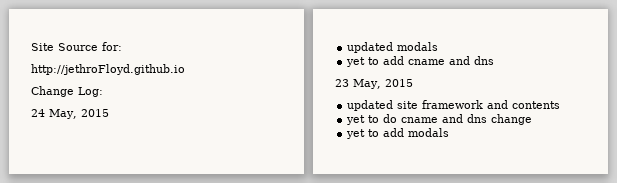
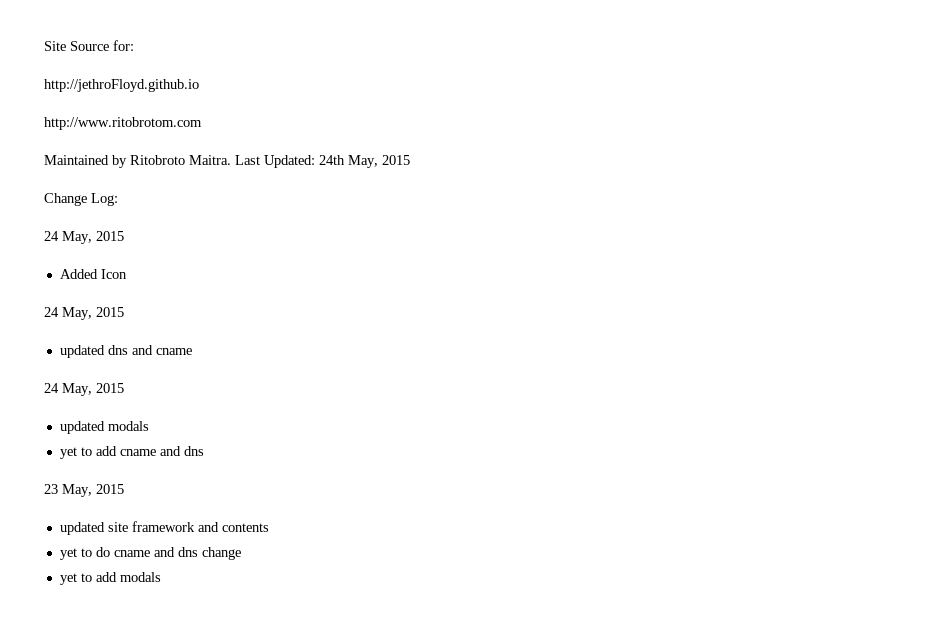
+ http://www.ritobrotom.com
+ Maintained by Ritobroto Maitra. Last Updated: 24th May, 2015
+ Added Icon
+ 24 May, 2015
+ updated dns and cname
+ 24 May, 2015

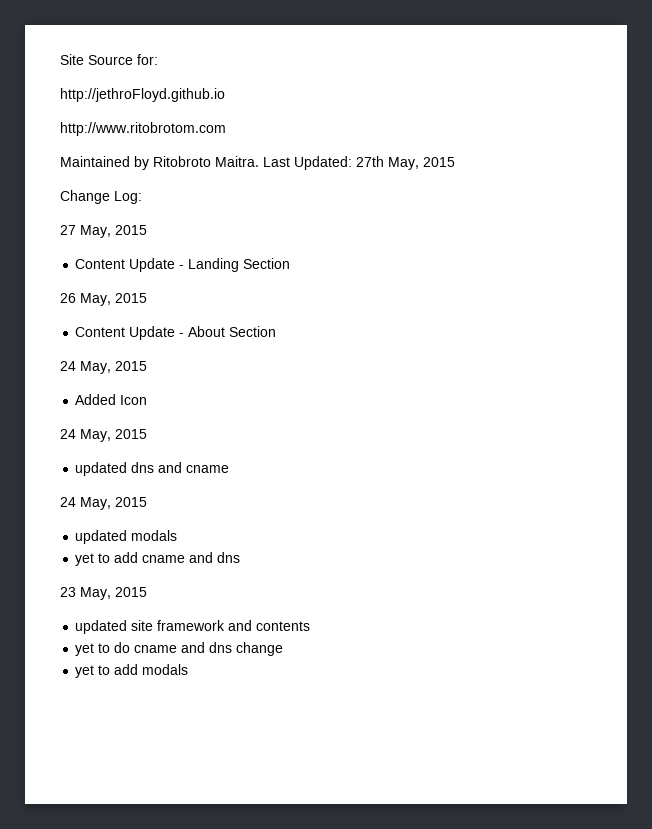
- Last Updated: 24th May, 2015
+ Last Updated: 27th May, 2015
+ 27 May, 2015
+ Content Update - Landing Section
+ 26 May, 2015
+ Content Update - About Section

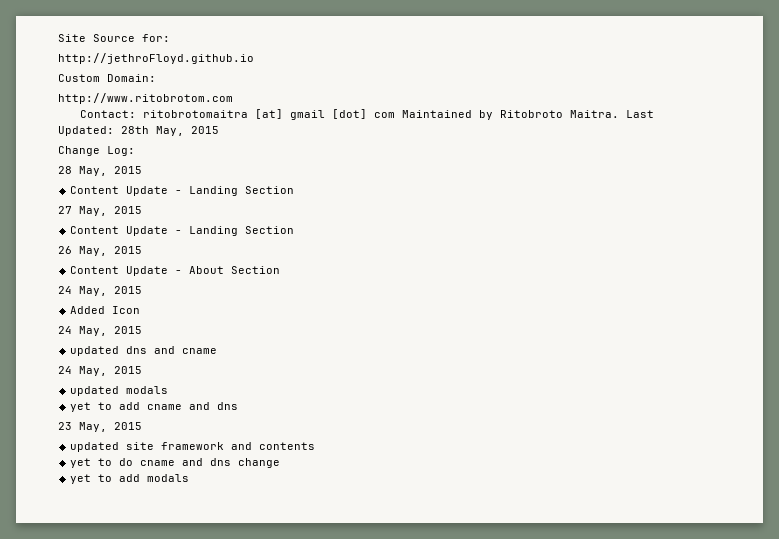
+ Custom Domain:
- Maintained by Ritobroto Maitra.
+ Contact: ritobrotomaitra [at] gmail [dot] com Maintained by Ritobroto Maitra.
- Last Updated: 27th May, 2015
+ Last Updated: 28th May, 2015
+ 28 May, 2015
+ Content Update - Landing Section

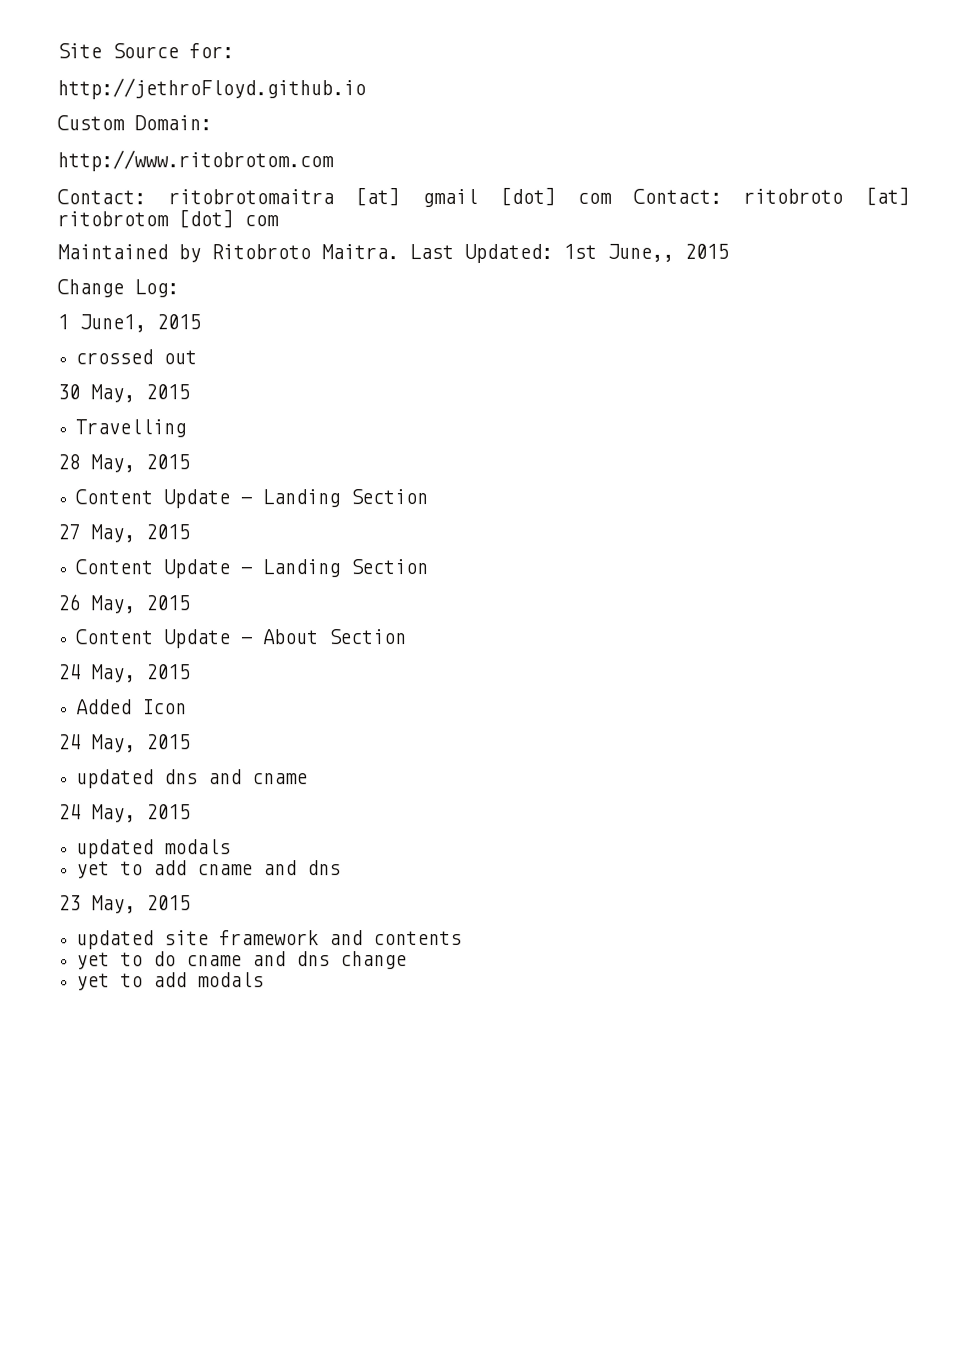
- Contact: ritobrotomaitra [at] gmail [dot] com Maintained by Ritobroto Maitra.
+ Contact: ritobrotomaitra [at] gmail [dot] com Contact: ritobroto [at] ritobrotom [dot] com
+ Maintained by Ritobroto Maitra.
- Last Updated: 28th May, 2015
+ Last Updated: 1st June,, 2015
+ 1 June1, 2015
+ crossed out
+ 30 May, 2015
+ Travelling

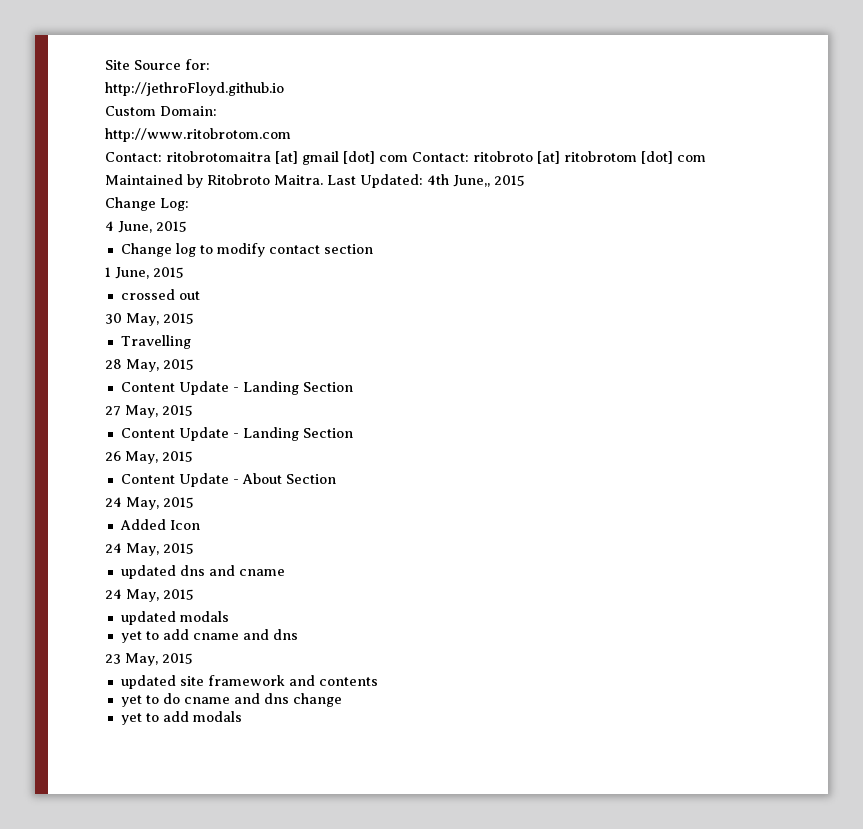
- Last Updated: 1st June,, 2015
+ Last Updated: 4th June,, 2015
+ 4 June, 2015
+ Change log to modify contact section
- 1 June1, 2015
+ 1 June, 2015

